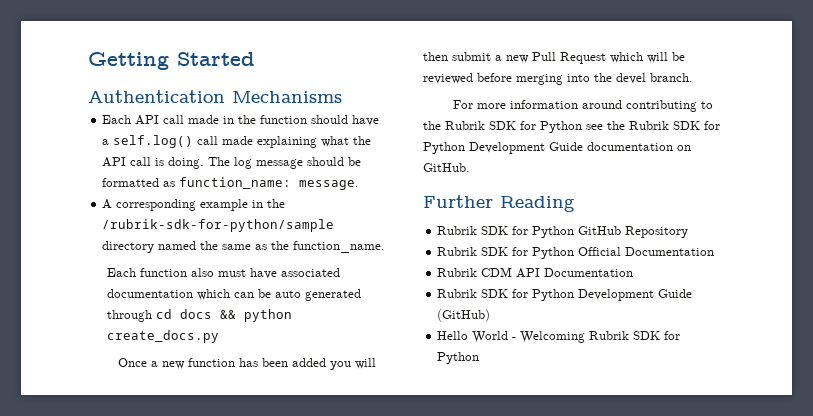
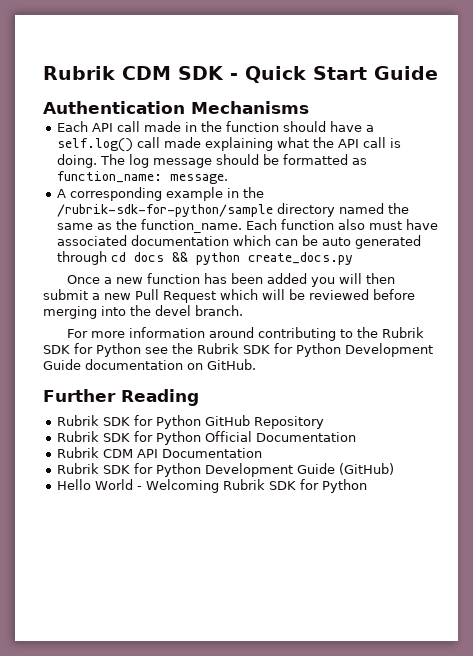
- Getting Started
+ Rubrik CDM SDK - Quick Start Guide
- A corresponding example in the /rubrik-sdk-for-python/sample directory named the same as the function_name.
- Each function also must have associated documentation which can be auto generated through cd docs && python create_docs.py
+ A corresponding example in the /rubrik-sdk-for-python/sample directory named the same as the function_name. Each function also must have associated documentation which can be auto generated through cd docs && python create_docs.py

